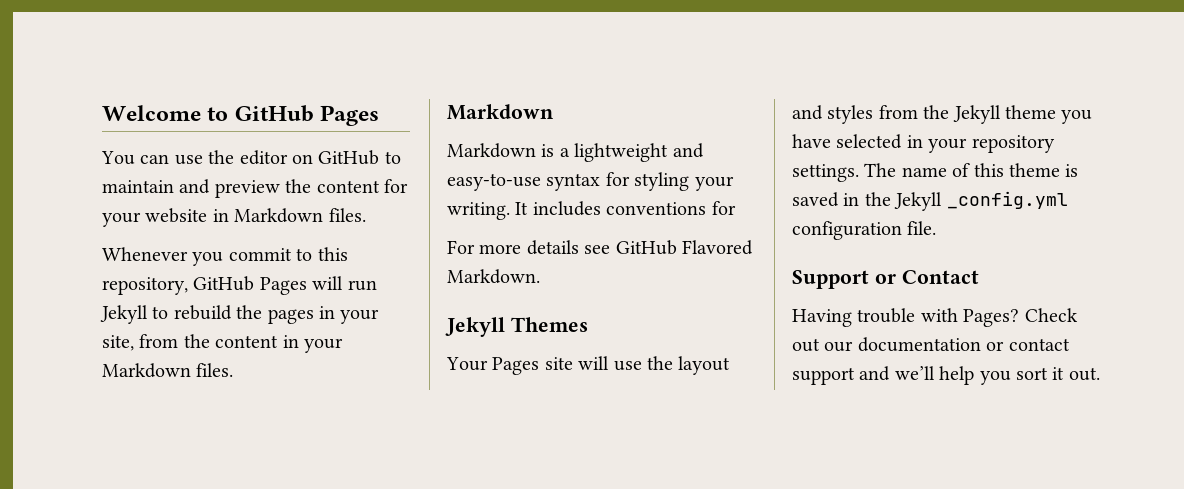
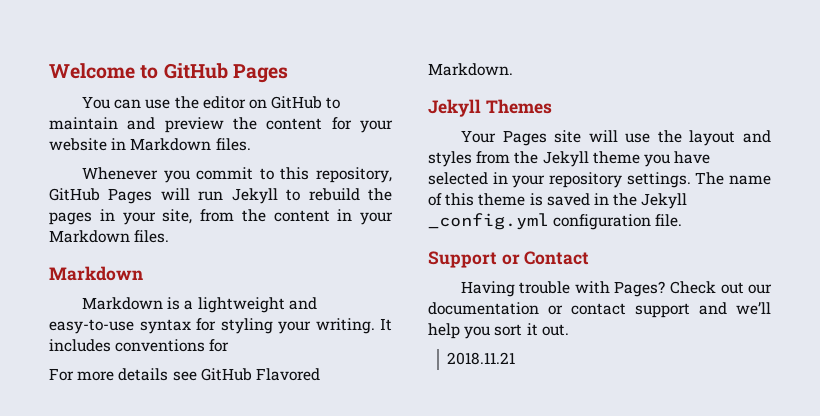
+ 2018.11.21

